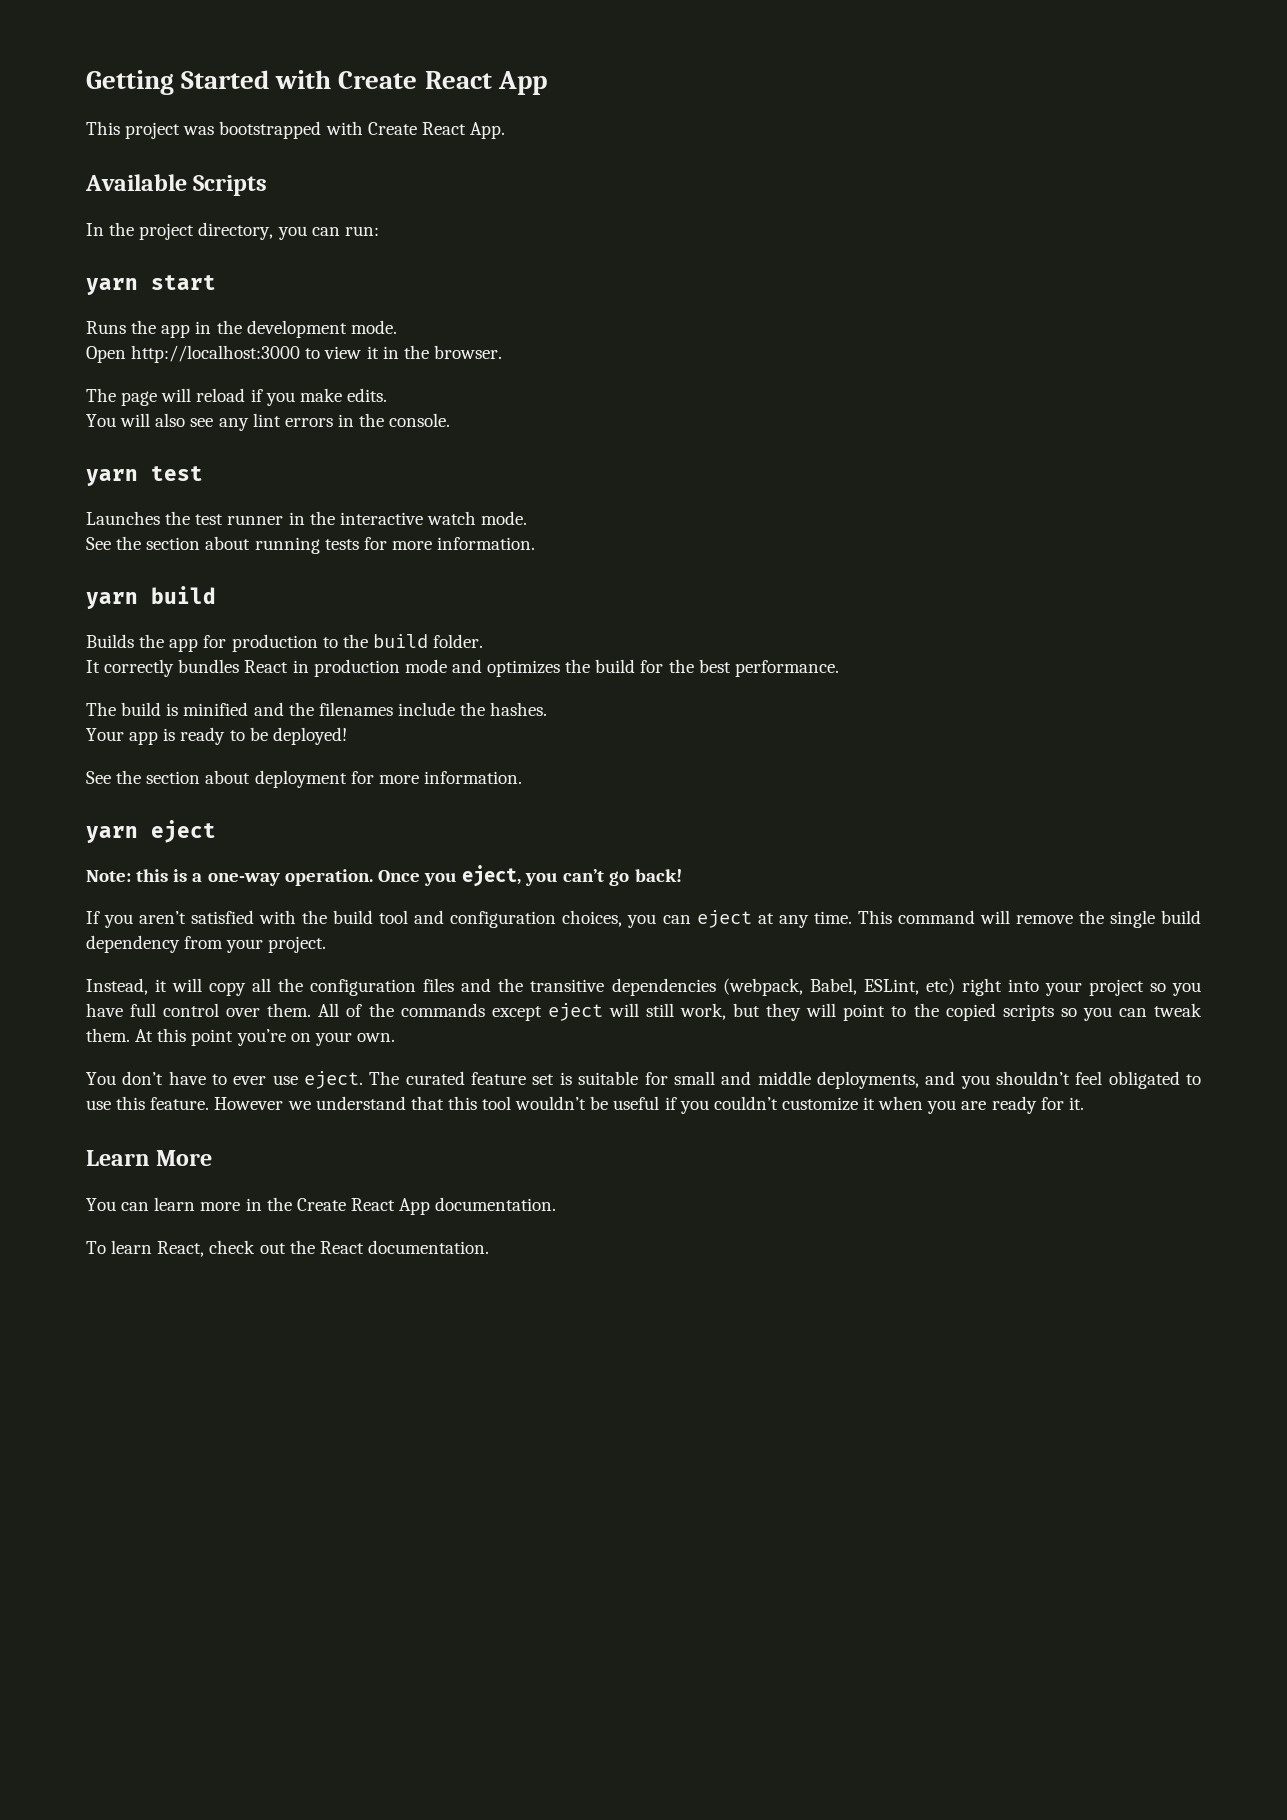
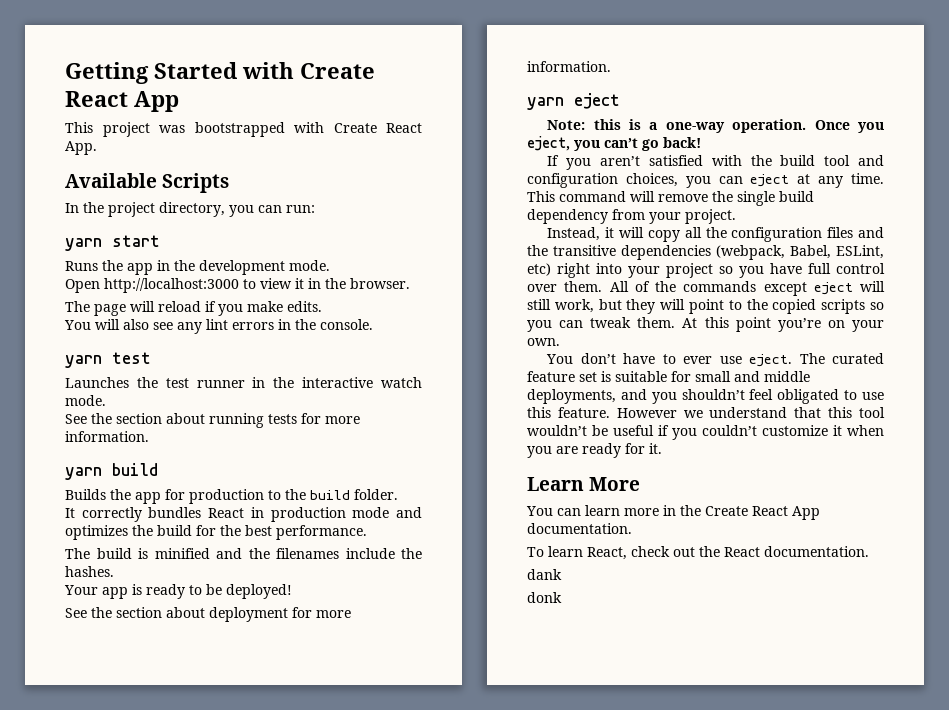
+ dank
+ donk

